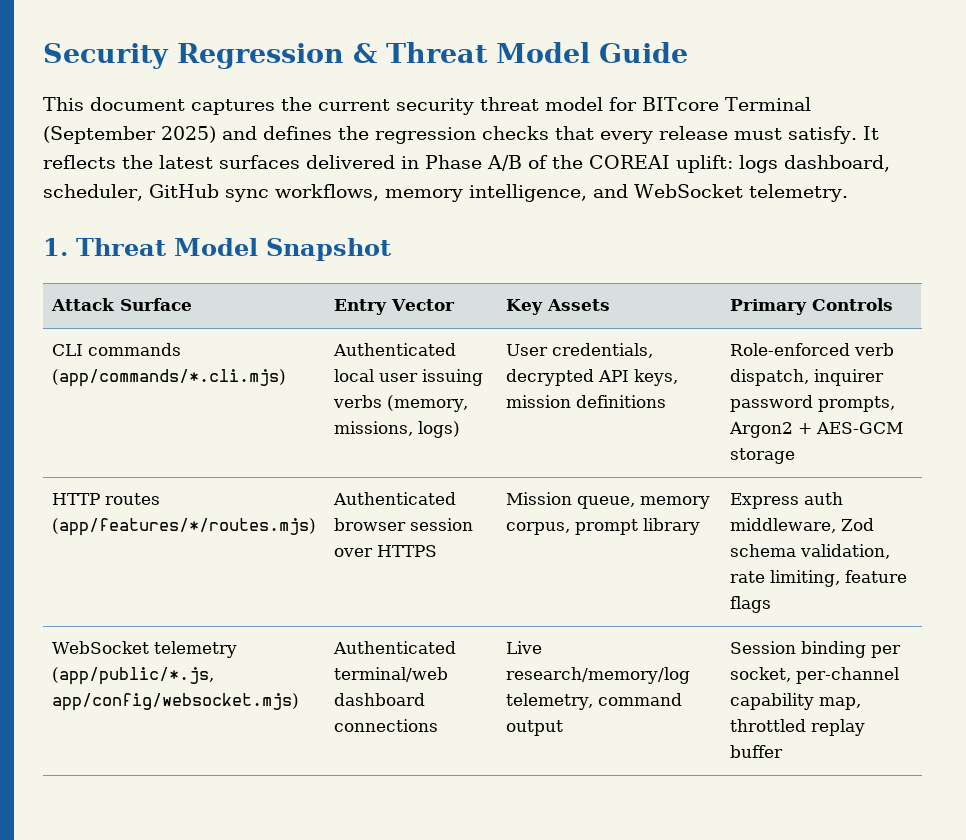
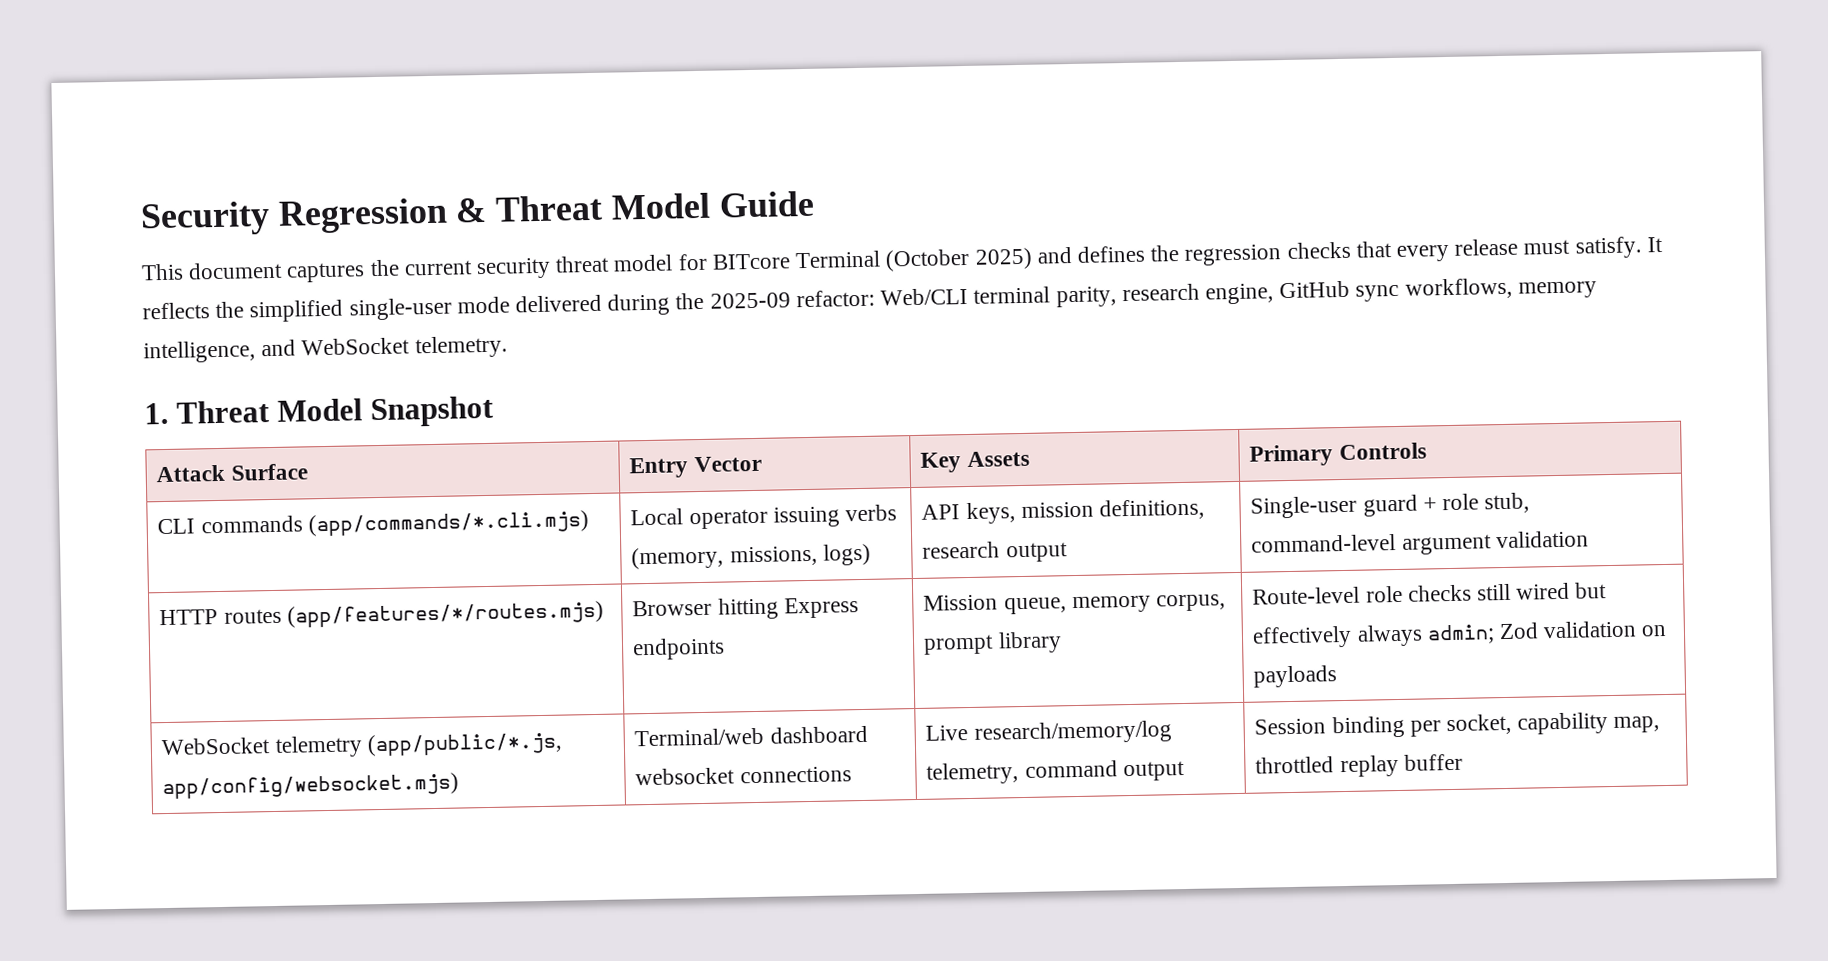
- This document captures the current security threat model for BITcore Terminal (September 2025) and defines the regression checks that every release must satisfy.
+ This document captures the current security threat model for BITcore Terminal (October 2025) and defines the regression checks that every release must satisfy.
- It reflects the latest surfaces delivered in Phase A/B of the COREAI uplift: logs dashboard, scheduler, GitHub sync workflows, memory intelligence, and WebSocket telemetry.
+ It reflects the simplified single-user mode delivered during the 2025-09 refactor: Web/CLI terminal parity, research engine, GitHub sync workflows, memory intelligence, and WebSocket telemetry.
- CLI commands (app/commands/*.cli.mjs) | Authenticated local user issuing verbs (memory, missions, logs) | User credentials, decrypted API keys, mission definitions | Role-enforced verb dispatch, inquirer password prompts, Argon2 + AES-GCM storage
- HTTP routes (app/features/*/routes.mjs) | Authenticated browser session over HTTPS | Mission queue, memory corpus, prompt library | Express auth middleware, Zod schema validation, rate limiting, feature flags
+ CLI commands (app/commands/*.cli.mjs) | Local operator issuing verbs (memory, missions, logs) | API keys, mission definitions, research output | Single-user guard + role stub, command-level argument validation
+ HTTP routes (app/features/*/routes.mjs) | Browser hitting Express endpoints | Mission queue, memory corpus, prompt library | Route-level role checks still wired but effectively always admin; Zod validation on payloads
- WebSocket telemetry (app/public/*.js, app/config/websocket.mjs) | Authenticated terminal/web dashboard connections | Live research/memory/log telemetry, command output | Session binding per socket, per-channel capability map, throttled replay buffer
+ WebSocket telemetry (app/public/*.js, app/config/websocket.mjs) | Terminal/web dashboard websocket connections | Live research/memory/log telemetry, command output | Session binding per socket, capability map, throttled replay buffer

